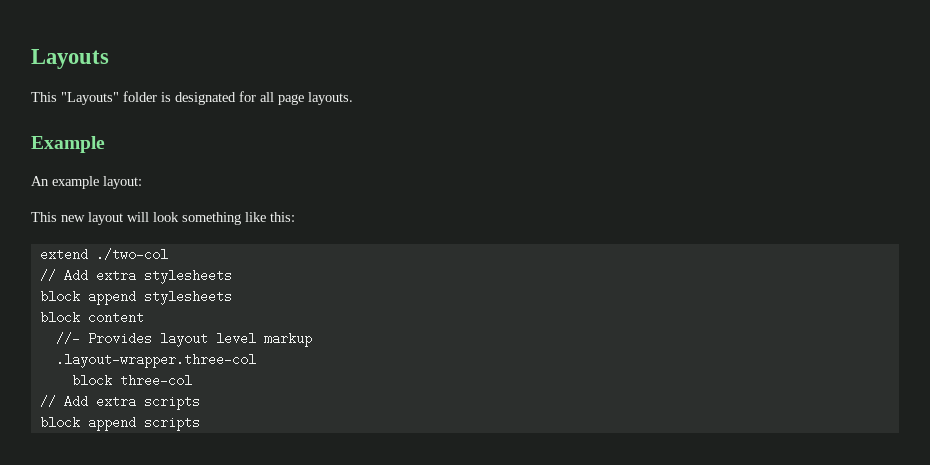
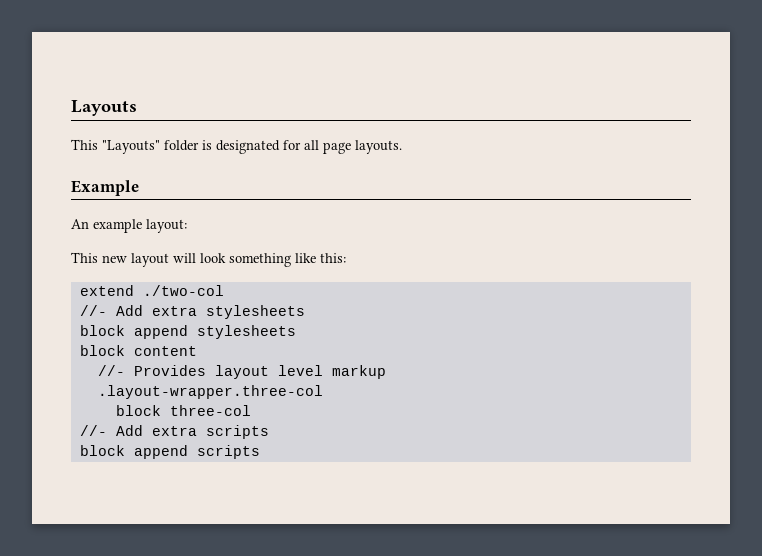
- // Add extra stylesheets
+ //- Add extra stylesheets
- // Add extra scripts
+ //- Add extra scripts

